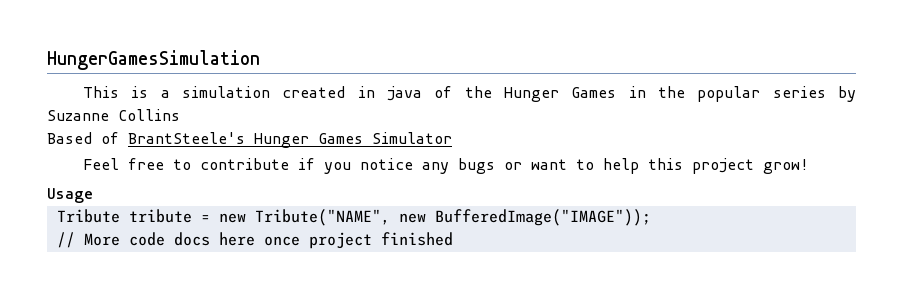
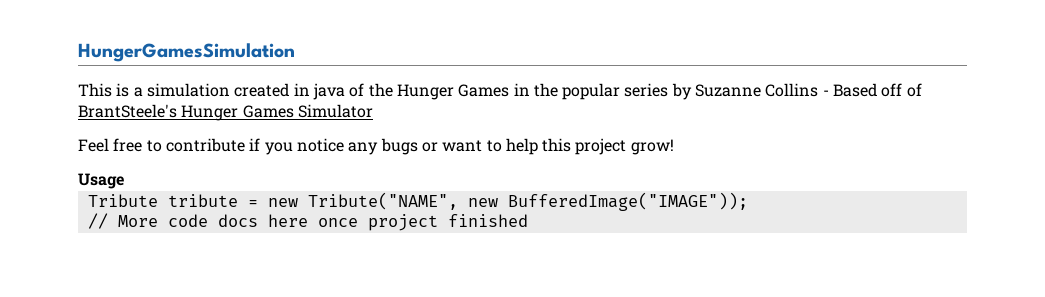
- This is a simulation created in java of the Hunger Games in the popular series by Suzanne Collins
- Based of BrantSteele's Hunger Games Simulator
+ This is a simulation created in java of the Hunger Games in the popular series by Suzanne Collins - Based off of BrantSteele's Hunger Games Simulator

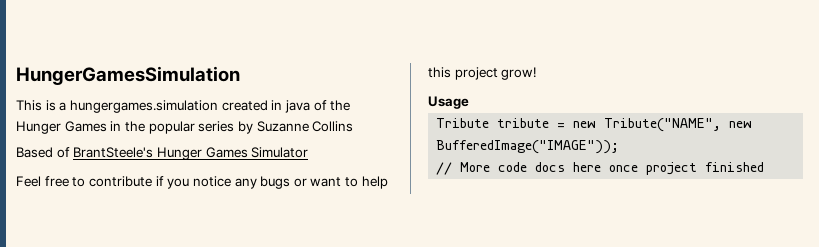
- This is a simulation created in java of the Hunger Games in the popular series by Suzanne Collins - Based off of BrantSteele's Hunger Games Simulator
+ This is a hungergames.simulation created in java of the Hunger Games in the popular series by Suzanne Collins
+ Based of BrantSteele's Hunger Games Simulator

